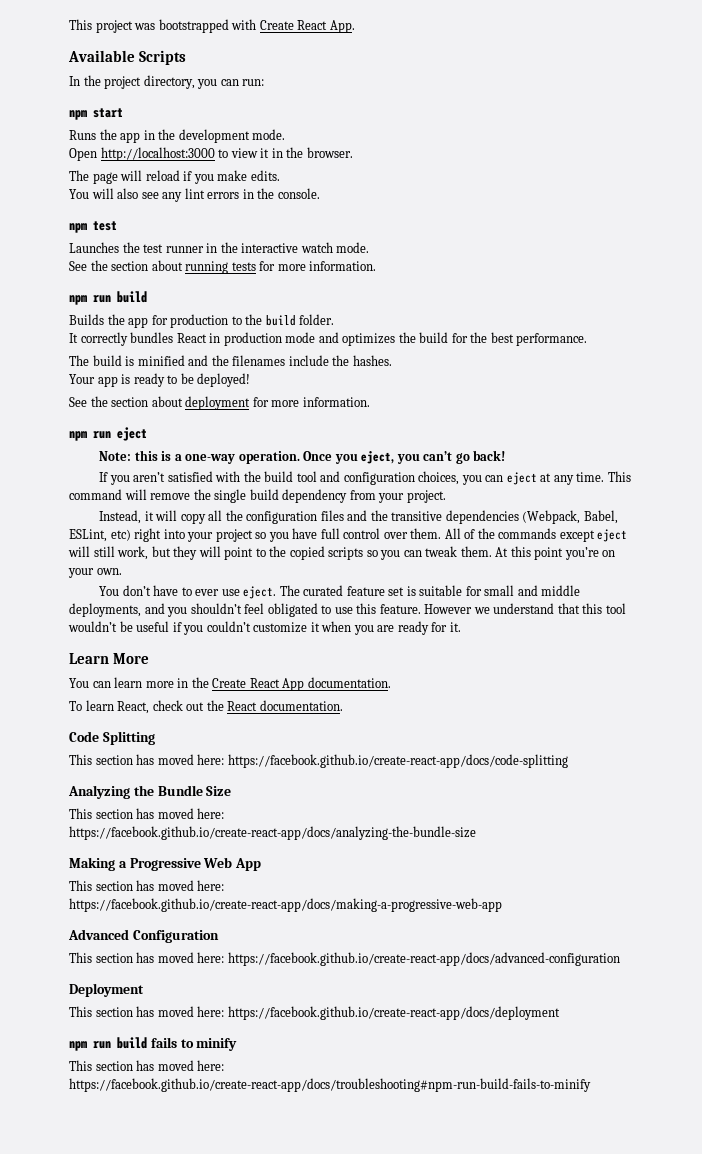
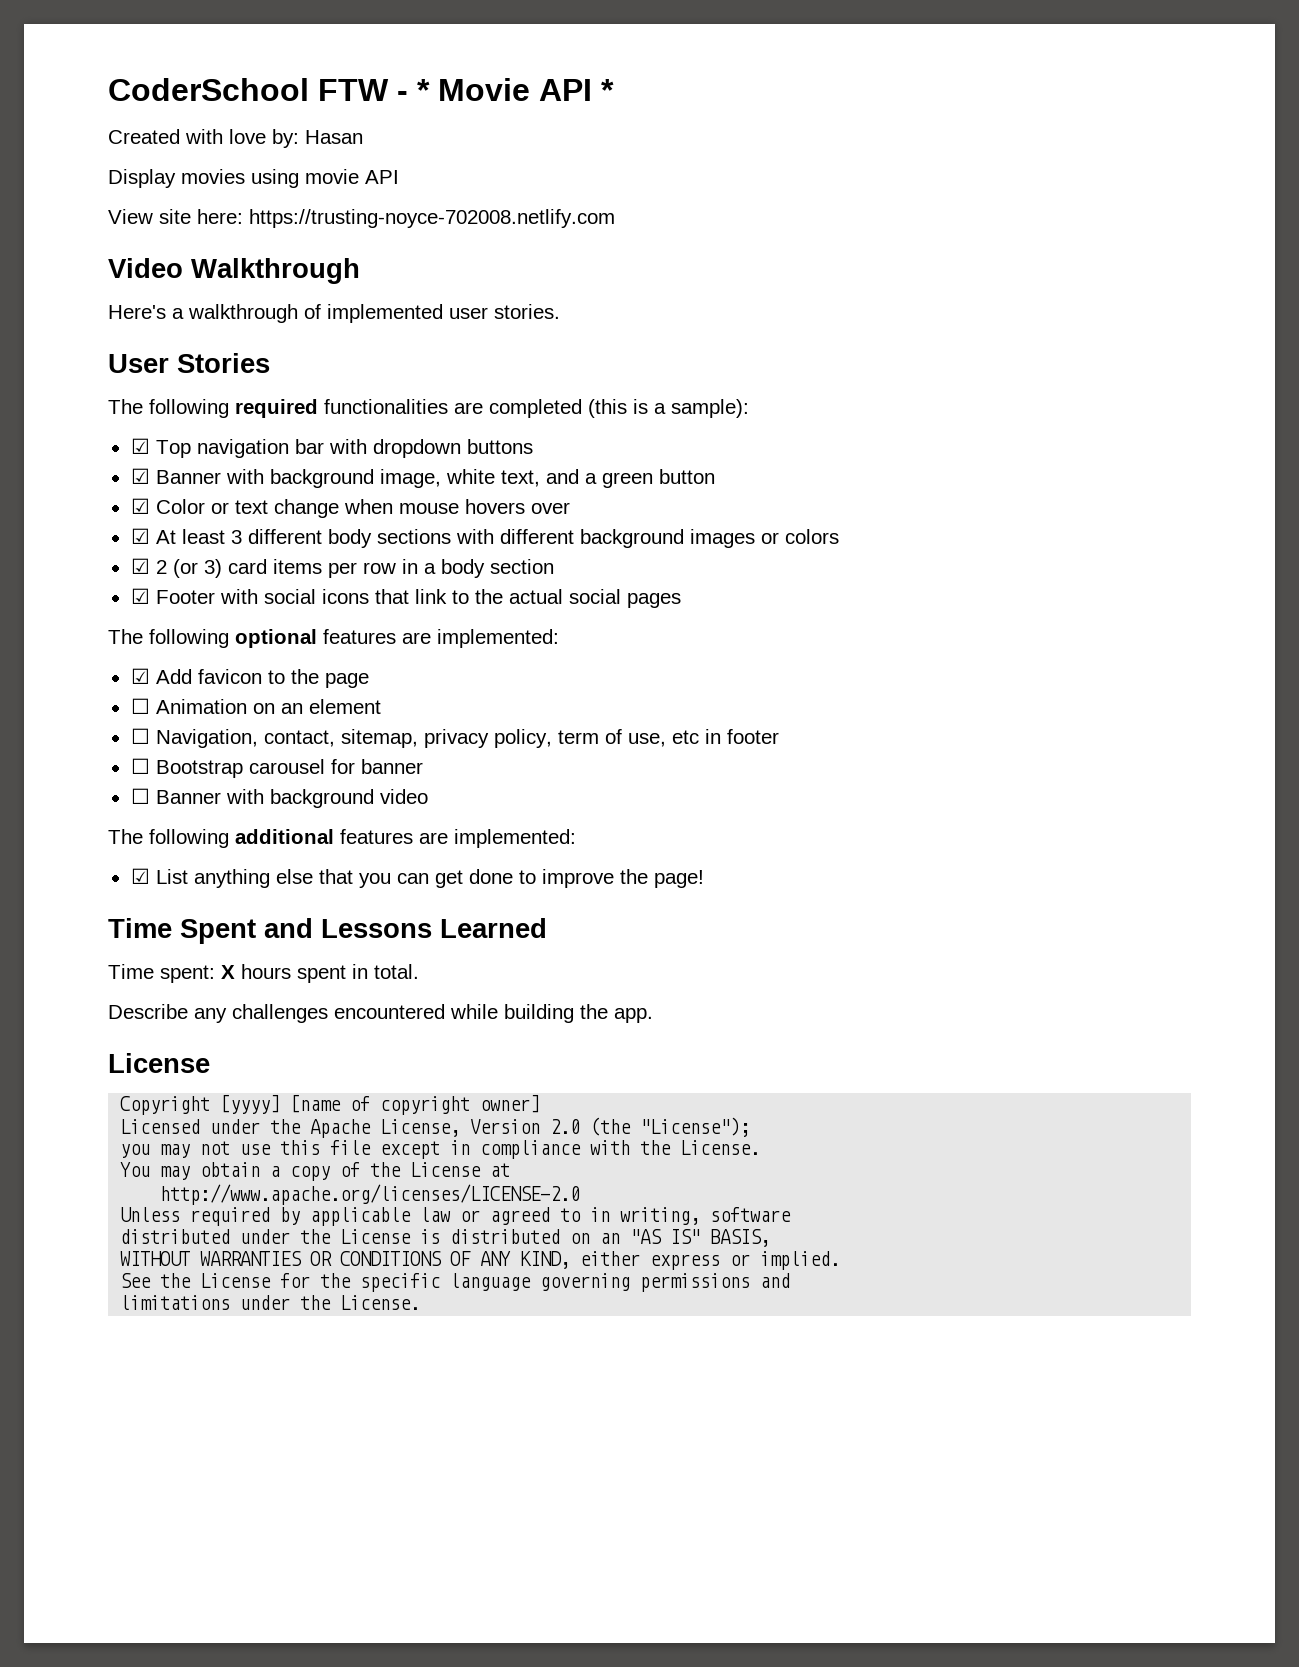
- This project was bootstrapped with Create React App.
- Available Scripts
- In the project directory, you can run:
- npm start
- Runs the app in the development mode.
- Open http://localhost:3000 to view it in the browser.
- The page will reload if you make edits.
- You will also see any lint errors in the console.
- npm test
- Launches the test runner in the interactive watch mode.
- See the section about running tests for more information.
- npm run build
- Builds the app for production to the build folder.
- It correctly bundles React in production mode and optimizes the build for the best performance.
- The build is minified and the filenames include the hashes.
- Your app is ready to be deployed!
- See the section about deployment for more information.
- npm run eject
- Note: this is a one-way operation. Once you eject, you can’t go back!
- If you aren’t satisfied with the build tool and configuration choices, you can eject at any time. This command will remove the single build dependency from your project.
- Instead, it will copy all the configuration files and the transitive dependencies (Webpack, Babel, ESLint, etc) right into your project so you have full control over them. All of the commands except eject will still work, but they will point to the copied scripts so you can tweak them. At this point you’re on your own.
- You don’t have to ever use eject. The curated feature set is suitable for small and middle deployments, and you shouldn’t feel obligated to use this feature. However we understand that this tool wouldn’t be useful if you couldn’t customize it when you are ready for it.
- Learn More
- You can learn more in the Create React App documentation.
- To learn React, check out the React documentation.
- Code Splitting
- This section has moved here: https://facebook.github.io/create-react-app/docs/code-splitting
- Analyzing the Bundle Size
- This section has moved here: https://facebook.github.io/create-react-app/docs/analyzing-the-bundle-size
- Making a Progressive Web App
- This section has moved here: https://facebook.github.io/create-react-app/docs/making-a-progressive-web-app
- Advanced Configuration
- This section has moved here: https://facebook.github.io/create-react-app/docs/advanced-configuration
- Deployment
- This section has moved here: https://facebook.github.io/create-react-app/docs/deployment
- npm run build fails to minify
- This section has moved here: https://facebook.github.io/create-react-app/docs/troubleshooting#npm-run-build-fails-to-minify
+ CoderSchool FTW - * Movie API *
+ Created with love by: Hasan
+ Display movies using movie API
+ View site here: https://trusting-noyce-702008.netlify.com
+ Video Walkthrough
+ Here's a walkthrough of implemented user stories.
+ User Stories
+ The following required functionalities are completed (this is a sample):
+ ☑ Top navigation bar with dropdown buttons
+ ☑ Banner with background image, white text, and a green button
+ ☑ Color or text change when mouse hovers over
+ ☑ At least 3 different body sections with different background images or colors
+ ☑ 2 (or 3) card items per row in a body section
+ ☑ Footer with social icons that link to the actual social pages
+ The following optional features are implemented:
+ ☑ Add favicon to the page
+ ☐ Animation on an element
+ ☐ Navigation, contact, sitemap, privacy policy, term of use, etc in footer
+ ☐ Bootstrap carousel for banner
+ ☐ Banner with background video
+ The following additional features are implemented:
+ ☑ List anything else that you can get done to improve the page!
+ Time Spent and Lessons Learned
+ Time spent: X hours spent in total.
+ Describe any challenges encountered while building the app.
+ License
+ Copyright [yyyy] [name of copyright owner]
+ Licensed under the Apache License, Version 2.0 (the "License");
+ you may not use this file except in compliance with the License.
+ You may obtain a copy of the License at
+ http://www.apache.org/licenses/LICENSE-2.0
+ Unless required by applicable law or agreed to in writing, software
+ distributed under the License is distributed on an "AS IS" BASIS,
+ WITHOUT WARRANTIES OR CONDITIONS OF ANY KIND, either express or implied.
+ See the License for the specific language governing permissions and
+ limitations under the License.

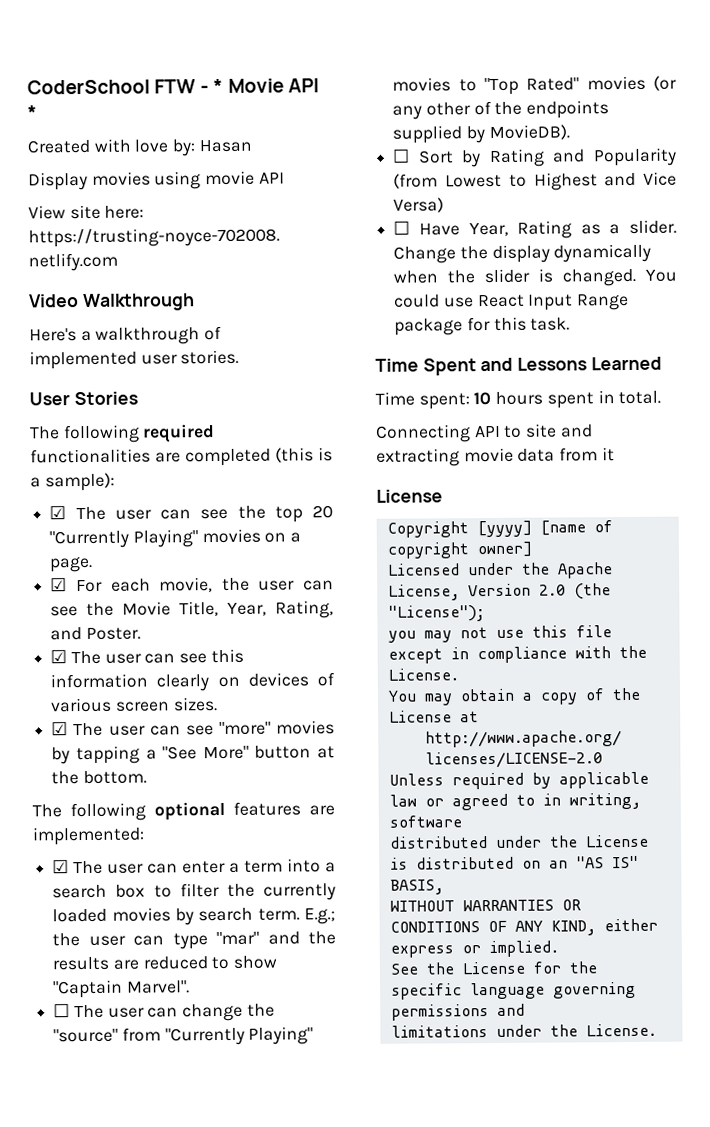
- ☑ Top navigation bar with dropdown buttons
- ☑ Banner with background image, white text, and a green button
- ☑ Color or text change when mouse hovers over
- ☑ At least 3 different body sections with different background images or colors
- ☑ 2 (or 3) card items per row in a body section
- ☑ Footer with social icons that link to the actual social pages
+ ☑ The user can see the top 20 "Currently Playing" movies on a page.
+ ☑ For each movie, the user can see the Movie Title, Year, Rating, and Poster.
+ ☑ The user can see this information clearly on devices of various screen sizes.
+ ☑ The user can see "more" movies by tapping a "See More" button at the bottom.
- ☑ Add favicon to the page
- ☐ Animation on an element
- ☐ Navigation, contact, sitemap, privacy policy, term of use, etc in footer
- ☐ Bootstrap carousel for banner
- ☐ Banner with background video
- The following additional features are implemented:
- ☑ List anything else that you can get done to improve the page!
+ ☑ The user can enter a term into a search box to filter the currently loaded movies by search term. E.g.; the user can type "mar" and the results are reduced to show "Captain Marvel".
+ ☐ The user can change the "source" from "Currently Playing" movies to "Top Rated" movies (or any other of the endpoints supplied by MovieDB).
+ ☐ Sort by Rating and Popularity (from Lowest to Highest and Vice Versa)
+ ☐ Have Year, Rating as a slider. Change the display dynamically when the slider is changed. You could use React Input Range package for this task.
- Time spent: X hours spent in total.
+ Time spent: 10 hours spent in total.
- Describe any challenges encountered while building the app.
+ Connecting API to site and extracting movie data from it

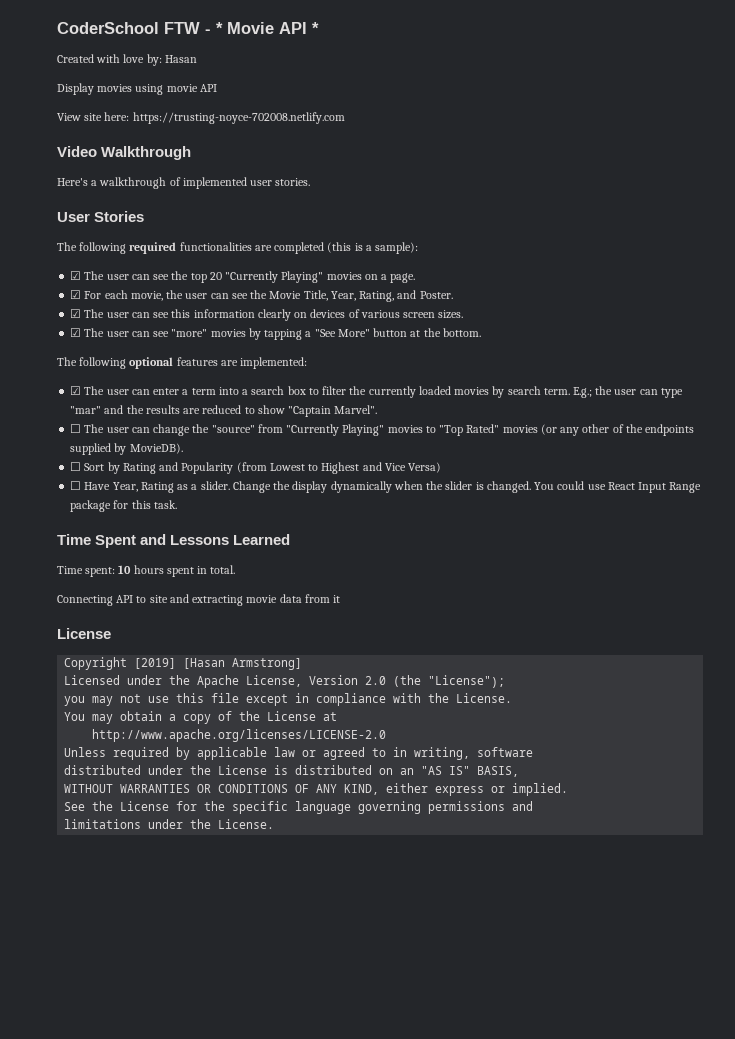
- Copyright [yyyy] [name of copyright owner]
+ Copyright [2019] [Hasan Armstrong]

